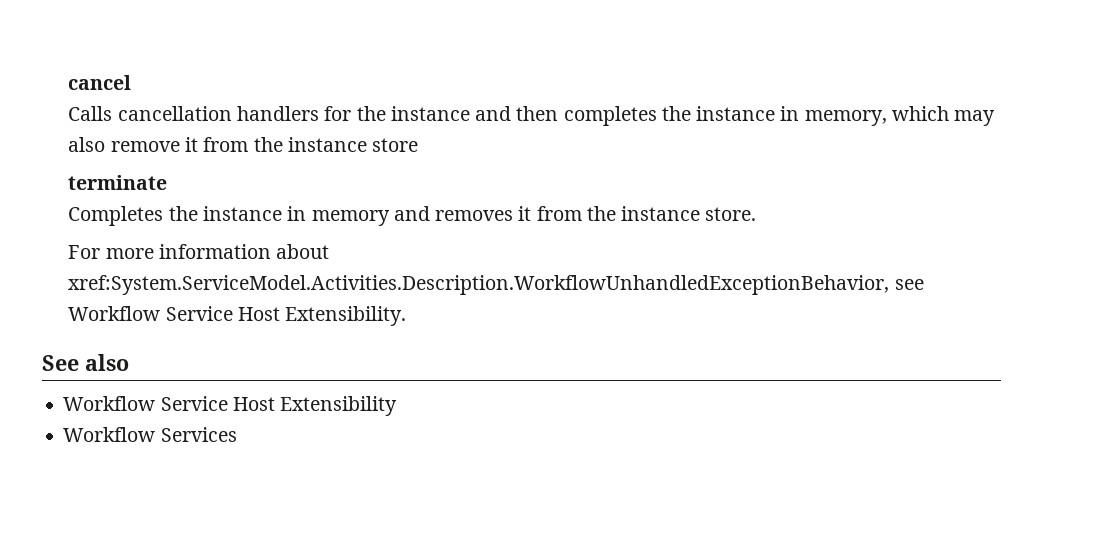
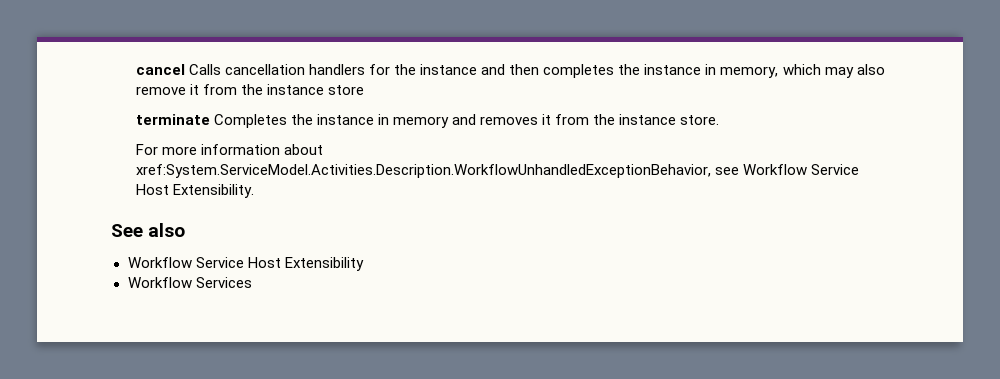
- cancel
- Calls cancellation handlers for the instance and then completes the instance in memory, which may also remove it from the instance store
+ cancel Calls cancellation handlers for the instance and then completes the instance in memory, which may also remove it from the instance store
- terminate
- Completes the instance in memory and removes it from the instance store.
+ terminate Completes the instance in memory and removes it from the instance store.

